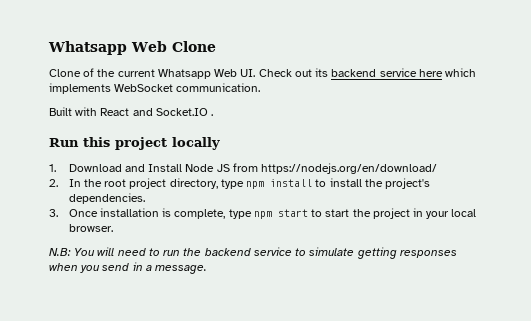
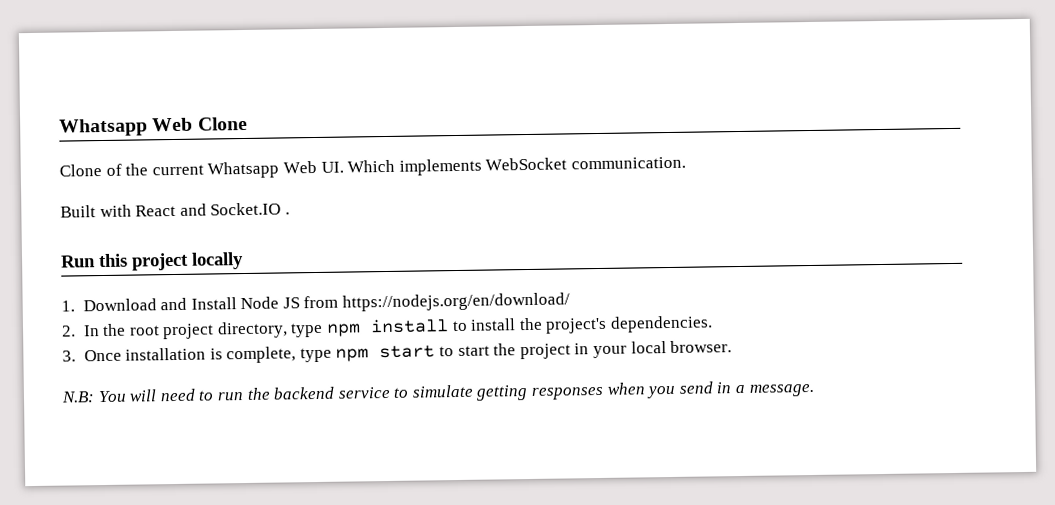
- Clone of the current Whatsapp Web UI. Check out its backend service here which implements WebSocket communication.
+ Clone of the current Whatsapp Web UI. Which implements WebSocket communication.

